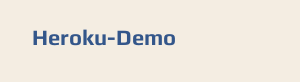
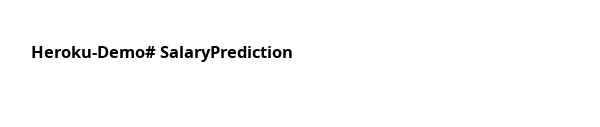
- Heroku-Demo
+ Heroku-Demo# SalaryPrediction

